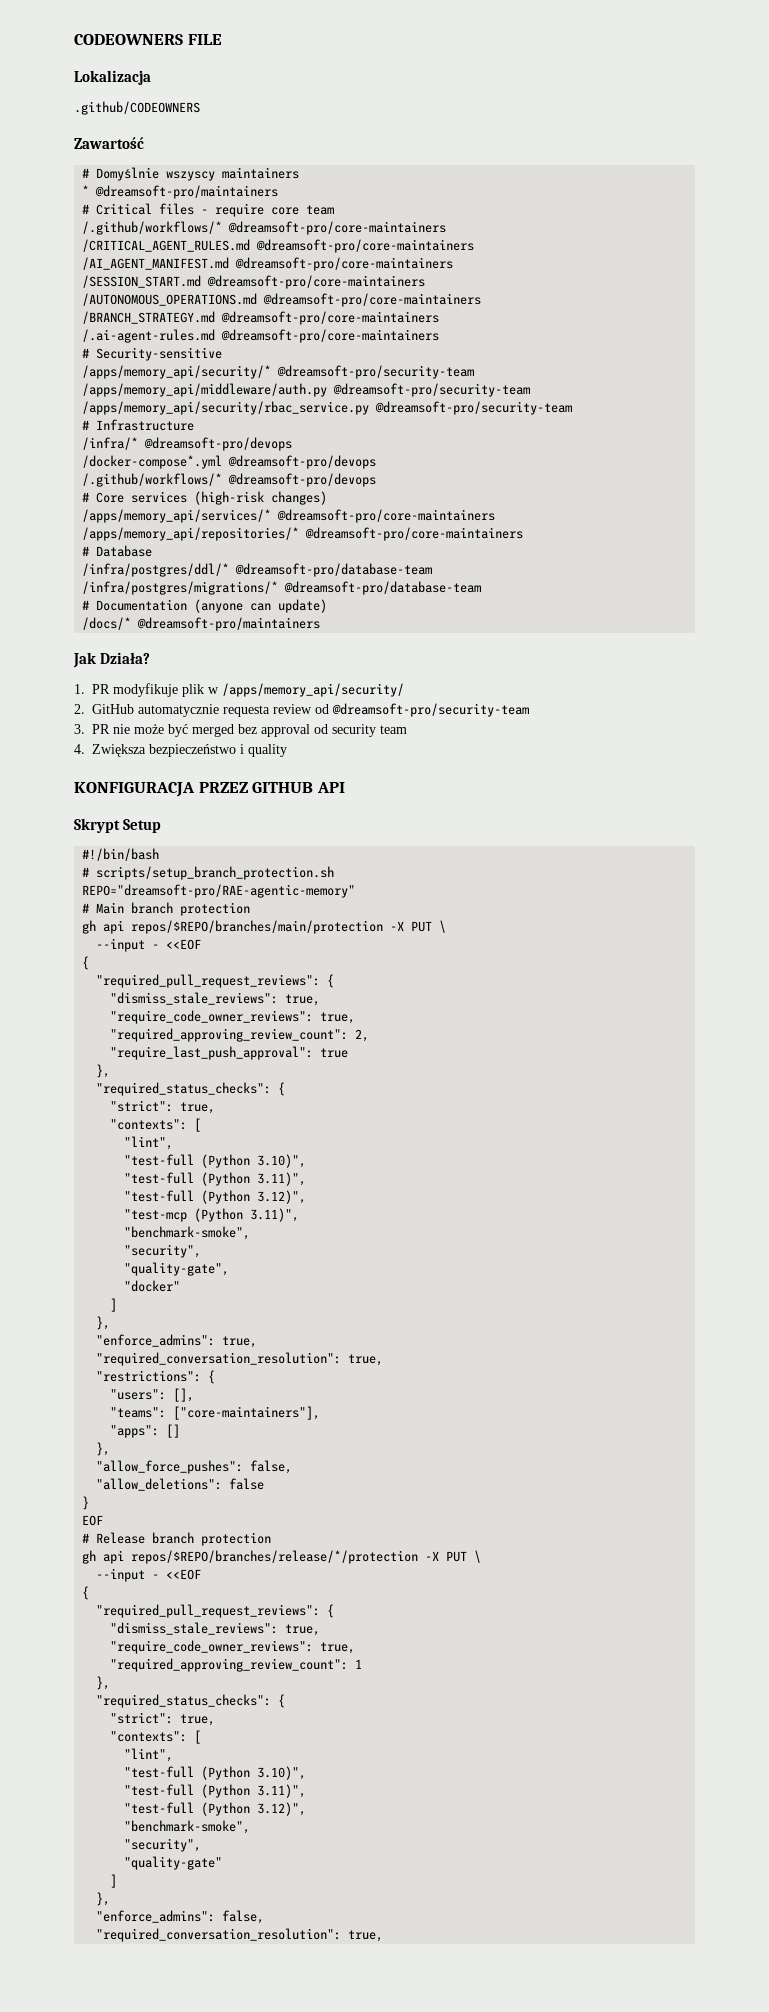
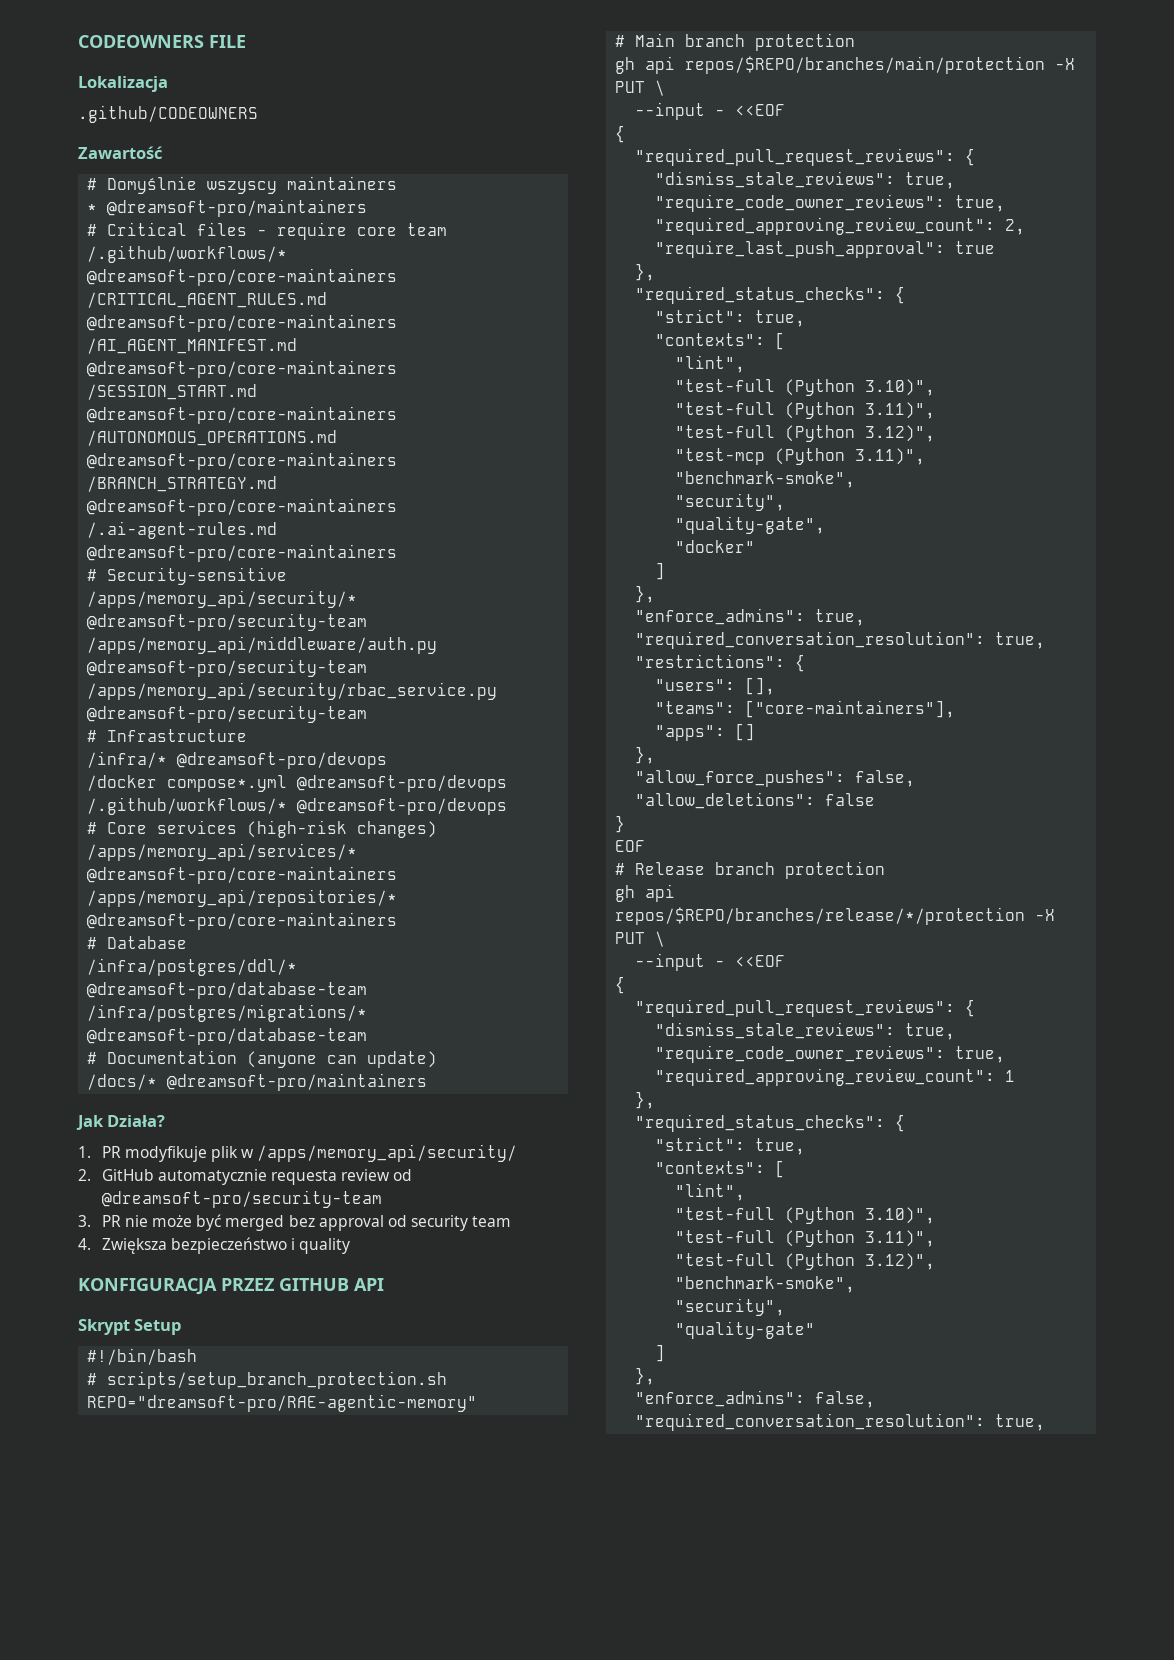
- /docker-compose*.yml @dreamsoft-pro/devops
+ /docker compose*.yml @dreamsoft-pro/devops

